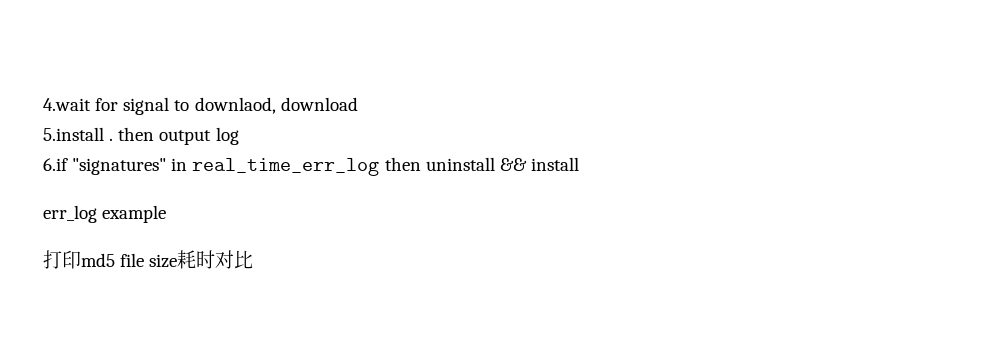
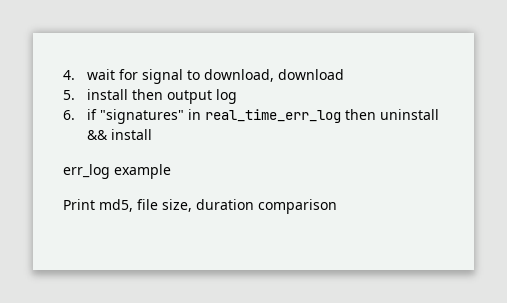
- 4.wait for signal to downlaod, download
+ 4. wait for signal to download, download
- 5.install . then output log
+ 5. install then output log
- 6.if "signatures" in real_time_err_log then uninstall && install
+ 6. if "signatures" in real_time_err_log then uninstall && install
- 打印md5 file size耗时对比
+ Print md5, file size, duration comparison

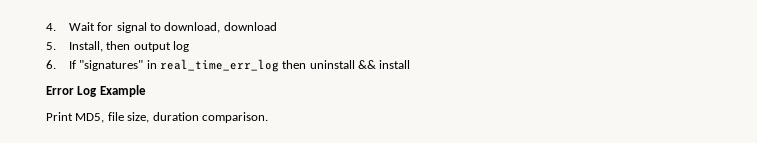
- 4. wait for signal to download, download
+ 4. Wait for signal to download, download
- 5. install then output log
+ 5. Install, then output log
- 6. if "signatures" in real_time_err_log then uninstall && install
+ 6. If "signatures" in real_time_err_log then uninstall && install
- err_log example
+ Error Log Example
- Print md5, file size, duration comparison
+ Print MD5, file size, duration comparison.

